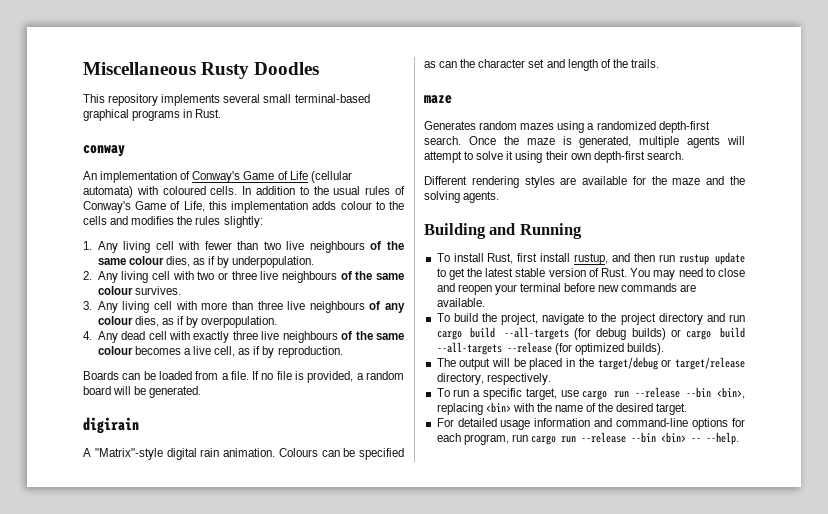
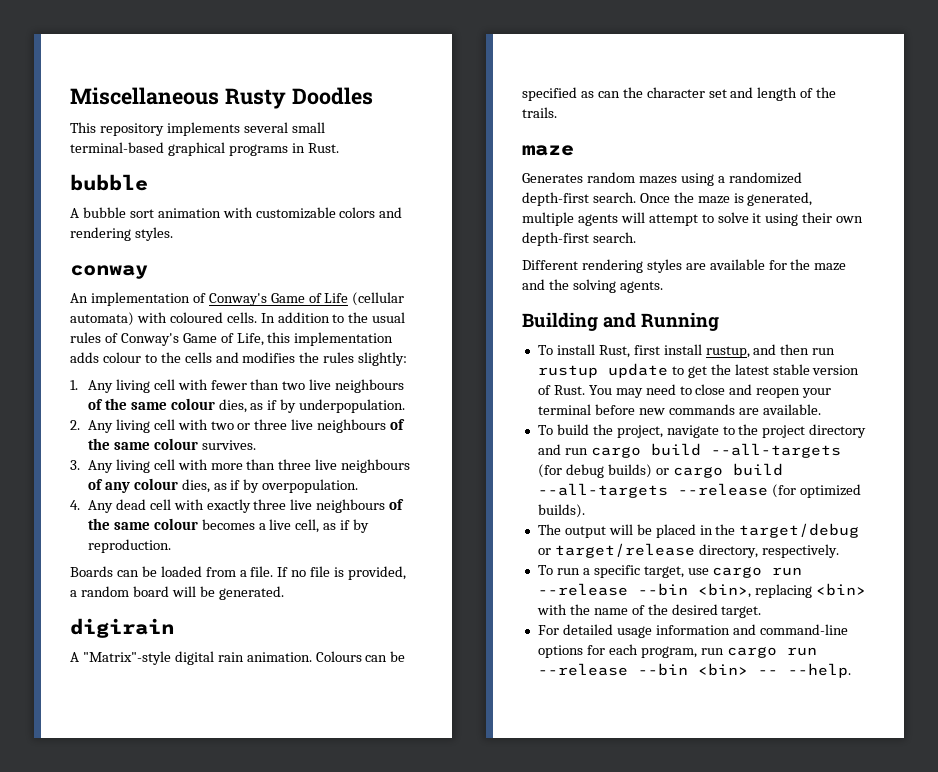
  This repository implements several small terminal-based graphical programs in Rust.
+ bubble
+ A bubble sort animation with customizable colors and rendering styles.

